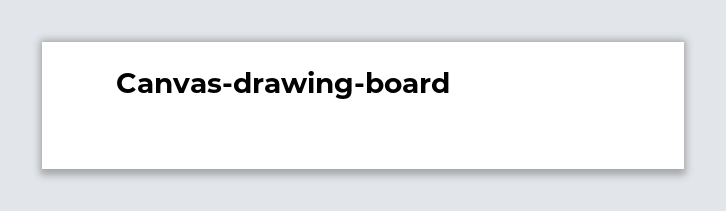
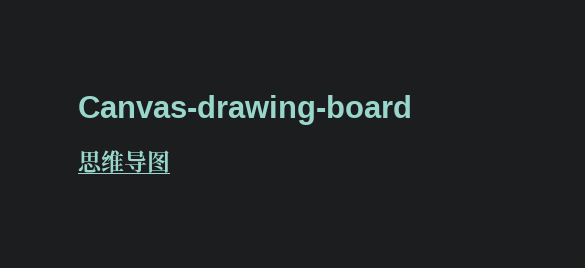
+ 思维导图

